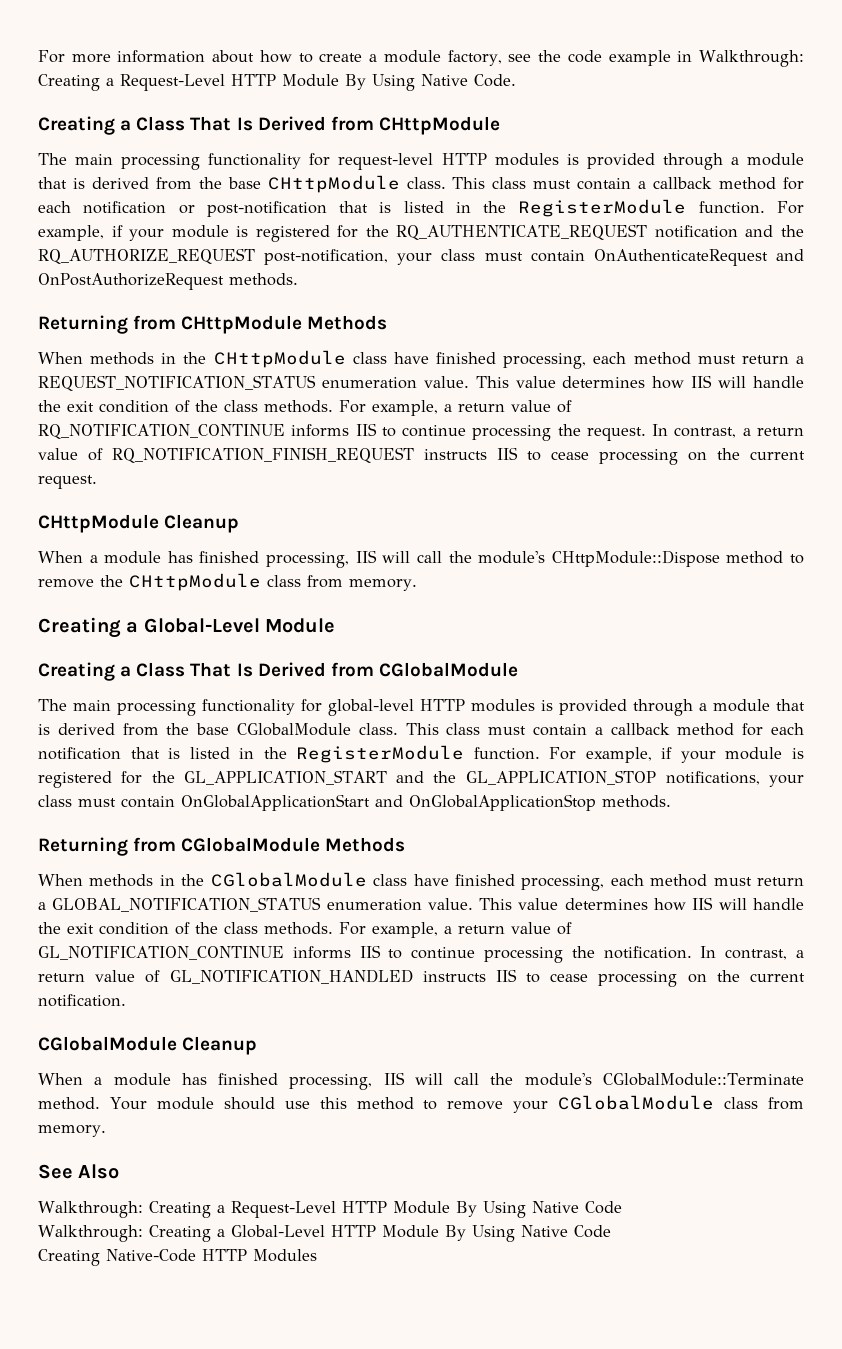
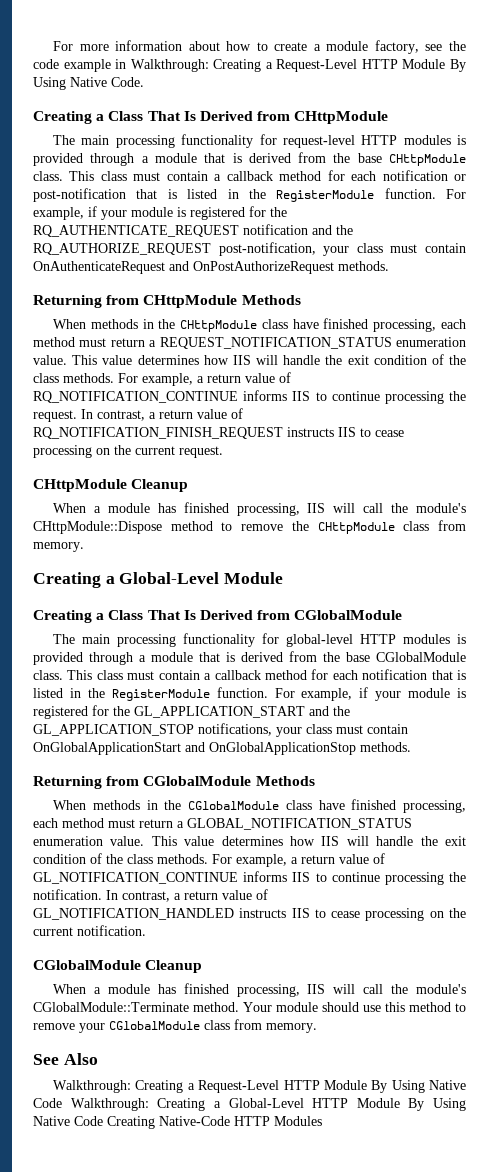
- Walkthrough: Creating a Request-Level HTTP Module By Using Native Code
- Walkthrough: Creating a Global-Level HTTP Module By Using Native Code
- Creating Native-Code HTTP Modules
+ Walkthrough: Creating a Request-Level HTTP Module By Using Native Code Walkthrough: Creating a Global-Level HTTP Module By Using Native Code Creating Native-Code HTTP Modules

